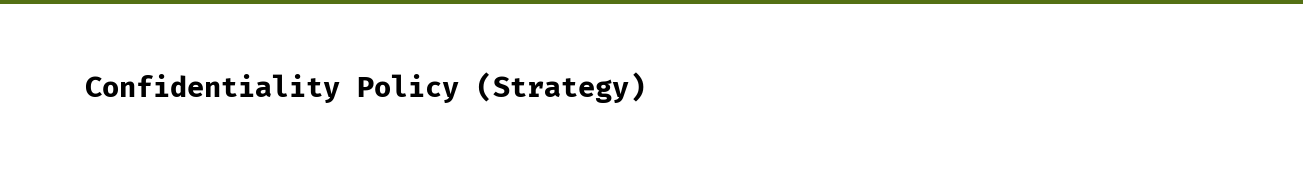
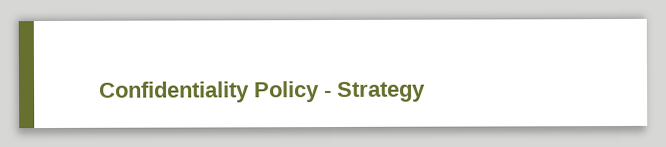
- Confidentiality Policy (Strategy)
+ Confidentiality Policy - Strategy

